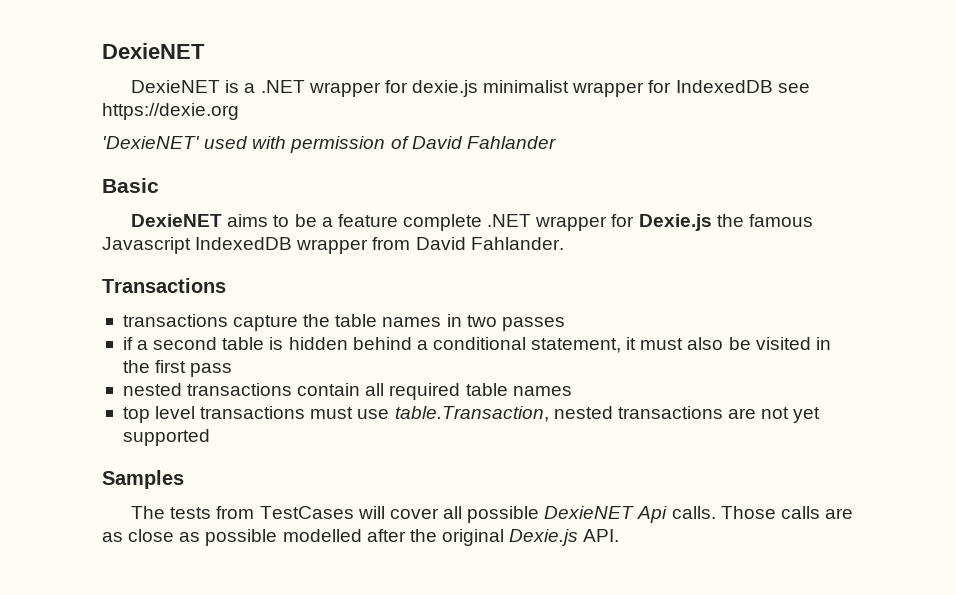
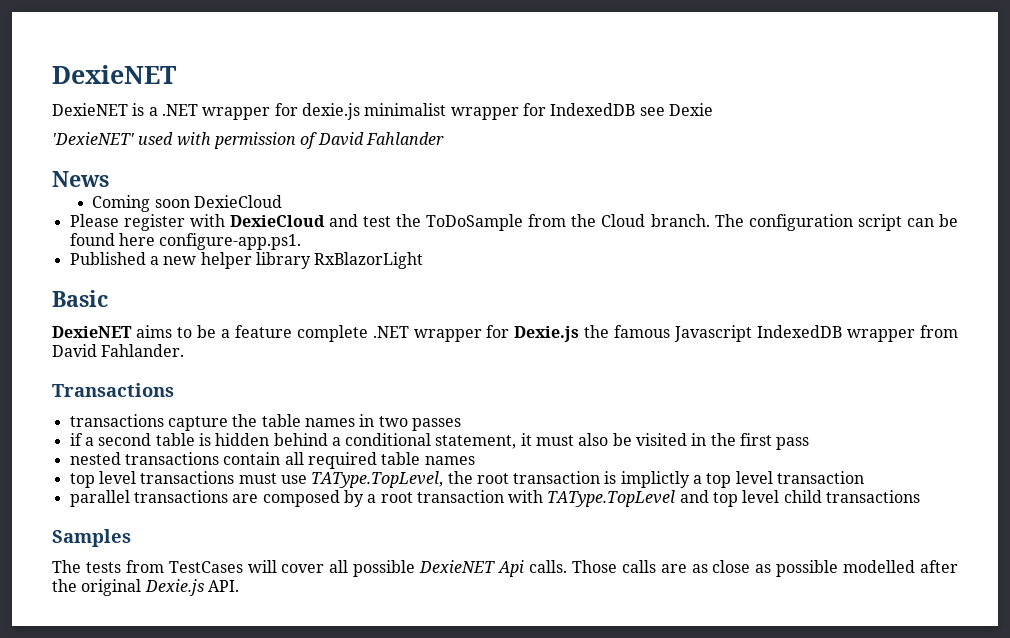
- DexieNET is a .NET wrapper for dexie.js minimalist wrapper for IndexedDB see https://dexie.org
+ DexieNET is a .NET wrapper for dexie.js minimalist wrapper for IndexedDB see Dexie
+ News
+ Coming soon DexieCloud
+ Please register with DexieCloud and test the ToDoSample from the Cloud branch. The configuration script can be found here configure-app.ps1.
+ Published a new helper library RxBlazorLight
- top level transactions must use table.Transaction, nested transactions are not yet supported
+ top level transactions must use TAType.TopLevel, the root transaction is implictly a top level transaction
+ parallel transactions are composed by a root transaction with TAType.TopLevel and top level child transactions

